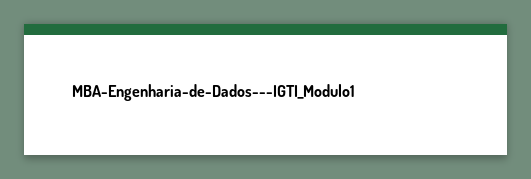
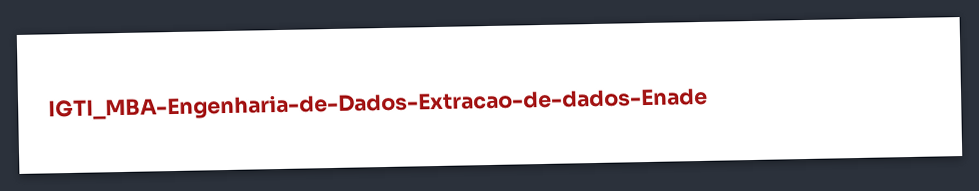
- MBA-Engenharia-de-Dados---IGTI_Modulo1
+ IGTI_MBA-Engenharia-de-Dados-Extracao-de-dados-Enade

